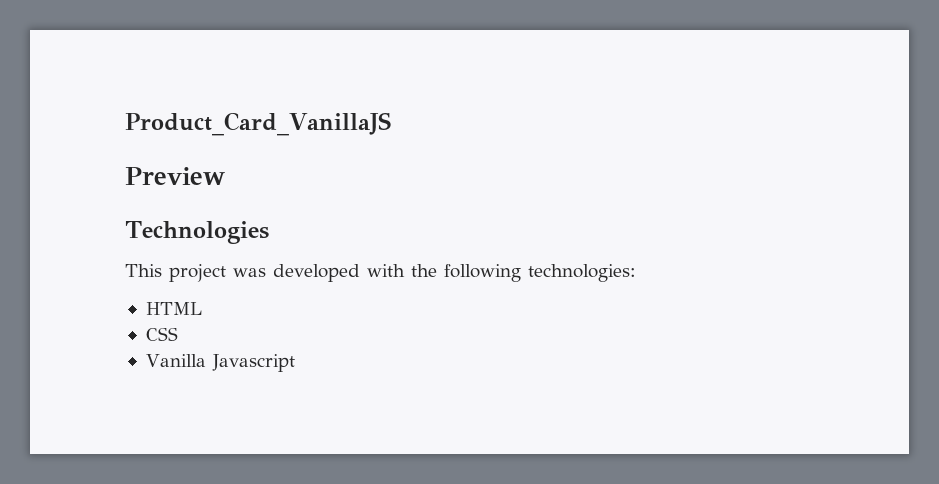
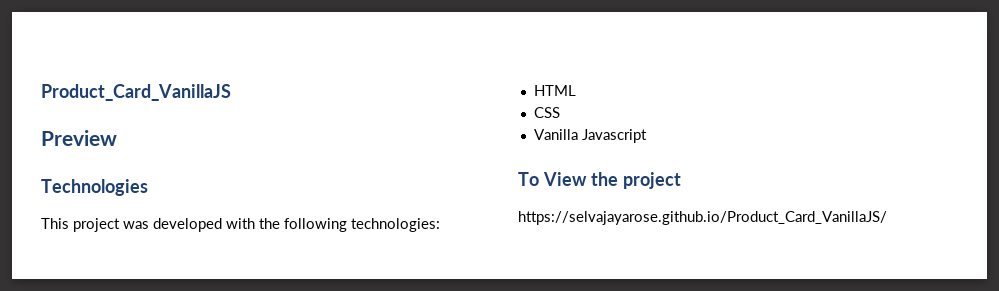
+ To View the project
+ https://selvajayarose.github.io/Product_Card_VanillaJS/

